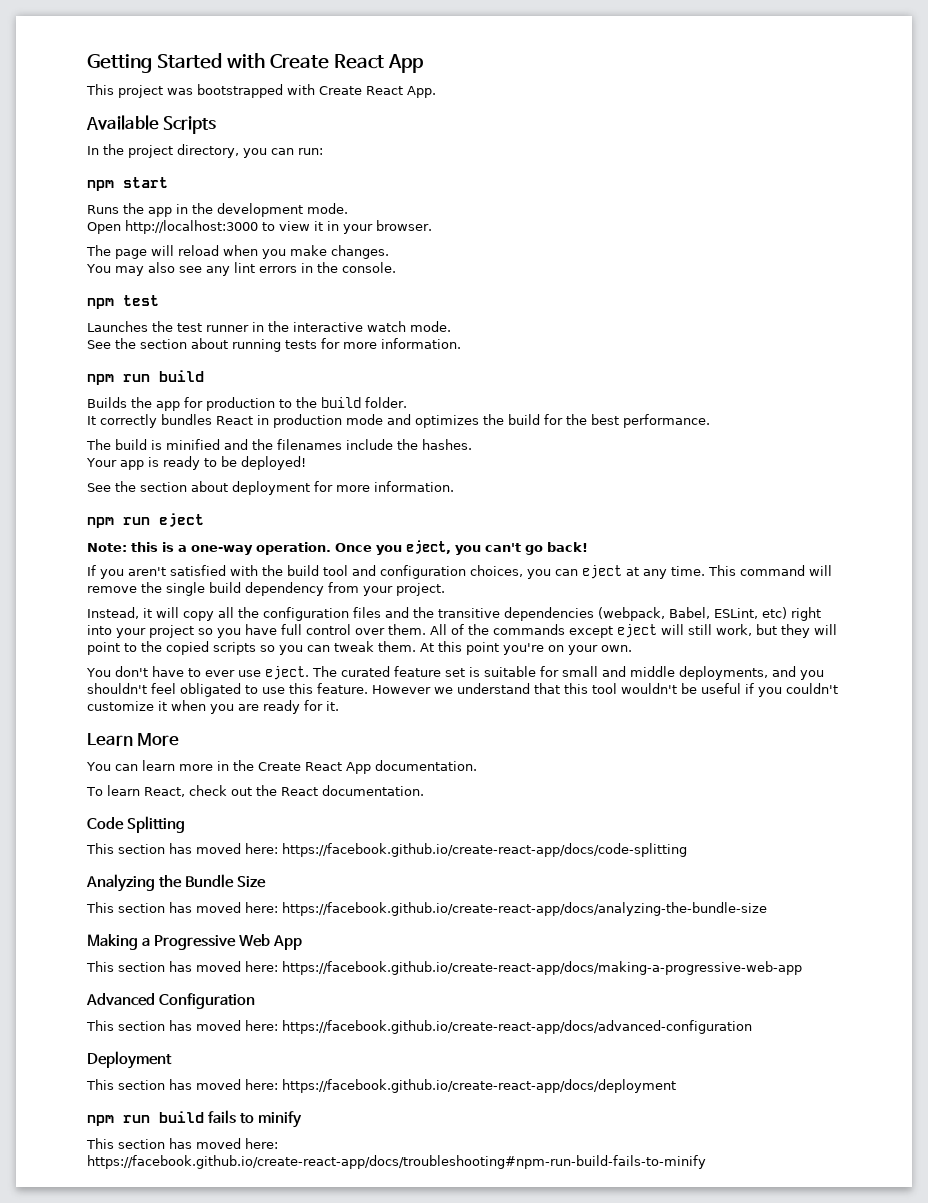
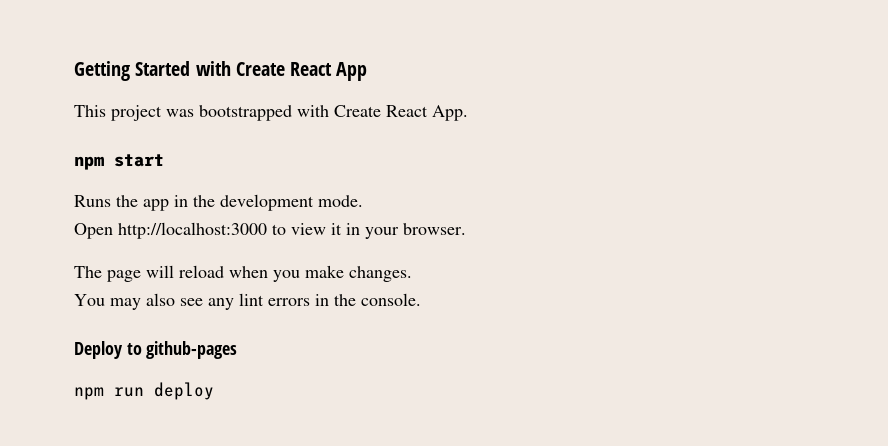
- Available Scripts
- In the project directory, you can run:
- npm test
- Launches the test runner in the interactive watch mode.
- See the section about running tests for more information.
- npm run build
- Builds the app for production to the build folder.
- It correctly bundles React in production mode and optimizes the build for the best performance.
- The build is minified and the filenames include the hashes.
- Your app is ready to be deployed!
- See the section about deployment for more information.
- npm run eject
- Note: this is a one-way operation. Once you eject, you can't go back!
- If you aren't satisfied with the build tool and configuration choices, you can eject at any time. This command will remove the single build dependency from your project.
- Instead, it will copy all the configuration files and the transitive dependencies (webpack, Babel, ESLint, etc) right into your project so you have full control over them. All of the commands except eject will still work, but they will point to the copied scripts so you can tweak them. At this point you're on your own.
- You don't have to ever use eject. The curated feature set is suitable for small and middle deployments, and you shouldn't feel obligated to use this feature. However we understand that this tool wouldn't be useful if you couldn't customize it when you are ready for it.
- Learn More
- You can learn more in the Create React App documentation.
- To learn React, check out the React documentation.
- Code Splitting
- This section has moved here: https://facebook.github.io/create-react-app/docs/code-splitting
- Analyzing the Bundle Size
- This section has moved here: https://facebook.github.io/create-react-app/docs/analyzing-the-bundle-size
- Making a Progressive Web App
- This section has moved here: https://facebook.github.io/create-react-app/docs/making-a-progressive-web-app
- Advanced Configuration
- This section has moved here: https://facebook.github.io/create-react-app/docs/advanced-configuration
- Deployment
- This section has moved here: https://facebook.github.io/create-react-app/docs/deployment
- npm run build fails to minify
- This section has moved here: https://facebook.github.io/create-react-app/docs/troubleshooting#npm-run-build-fails-to-minify
+ Deploy to github-pages
+ npm run deploy

